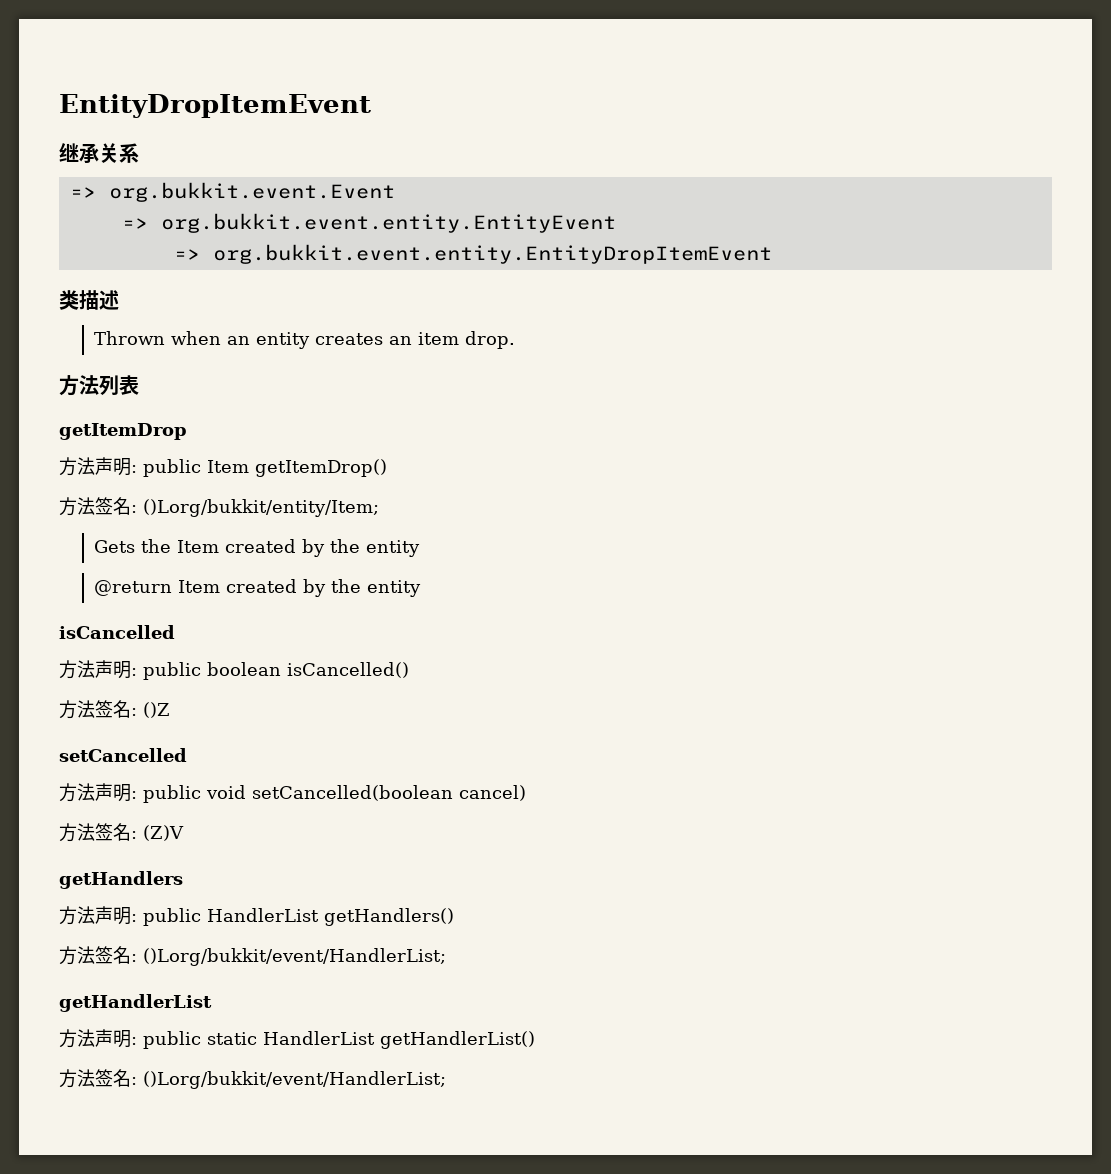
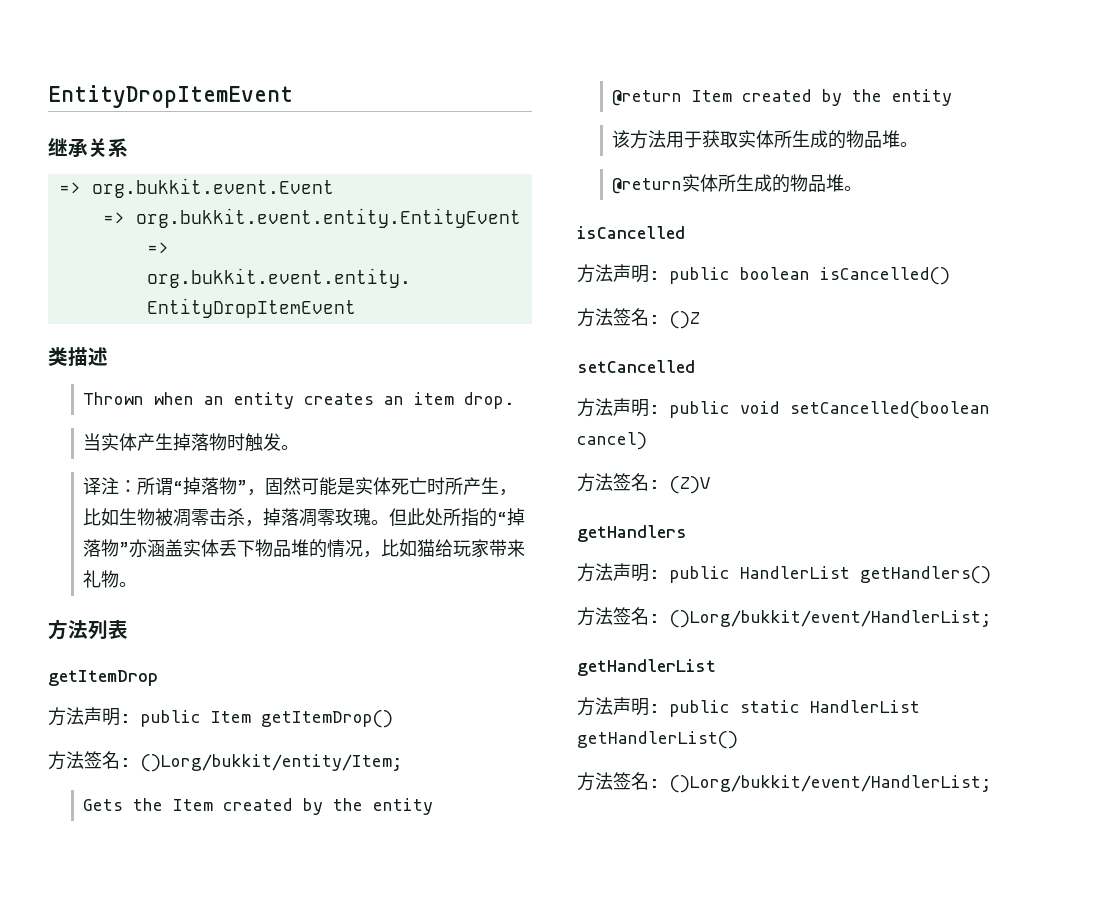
+ 当实体产生掉落物时触发。
+ 译注：所谓“掉落物”，固然可能是实体死亡时所产生，比如生物被凋零击杀，掉落凋零玫瑰。但此处所指的“掉落物”亦涵盖实体丢下物品堆的情况，比如猫给玩家带来礼物。
+ 该方法用于获取实体所生成的物品堆。
+ @return实体所生成的物品堆。

